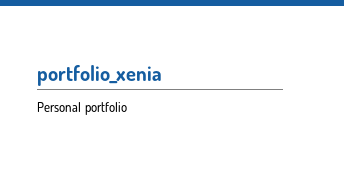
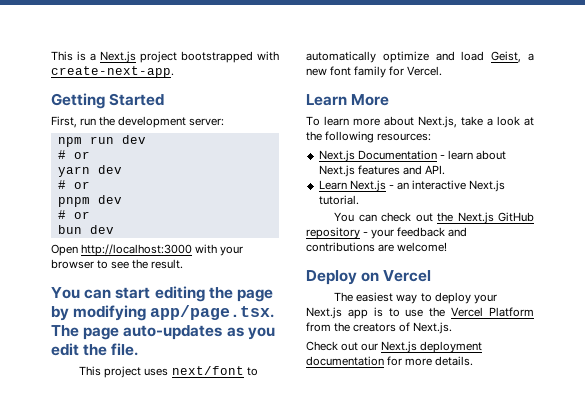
- portfolio_xenia
- Personal portfolio
+ This is a Next.js project bootstrapped with create-next-app.
+ Getting Started
+ First, run the development server:
+ npm run dev
+ # or
+ yarn dev
+ # or
+ pnpm dev
+ # or
+ bun dev
+ Open http://localhost:3000 with your browser to see the result.
+ You can start editing the page by modifying app/page.tsx. The page auto-updates as you edit the file.
+ This project uses next/font to automatically optimize and load Geist, a new font family for Vercel.
+ Learn More
+ To learn more about Next.js, take a look at the following resources:
+ Next.js Documentation - learn about Next.js features and API.
+ Learn Next.js - an interactive Next.js tutorial.
+ You can check out the Next.js GitHub repository - your feedback and contributions are welcome!
+ Deploy on Vercel
+ The easiest way to deploy your Next.js app is to use the Vercel Platform from the creators of Next.js.
+ Check out our Next.js deployment documentation for more details.

